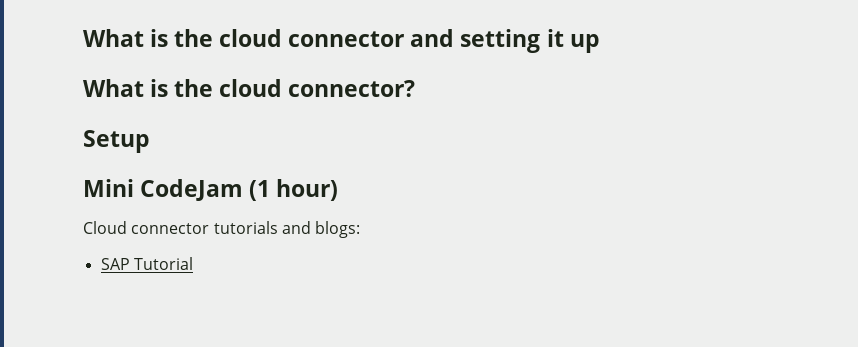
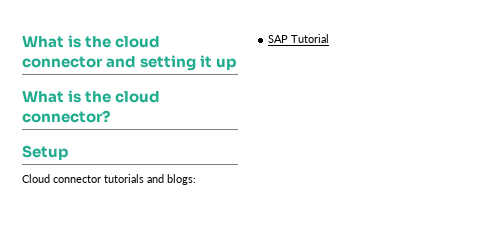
- Mini CodeJam (1 hour)

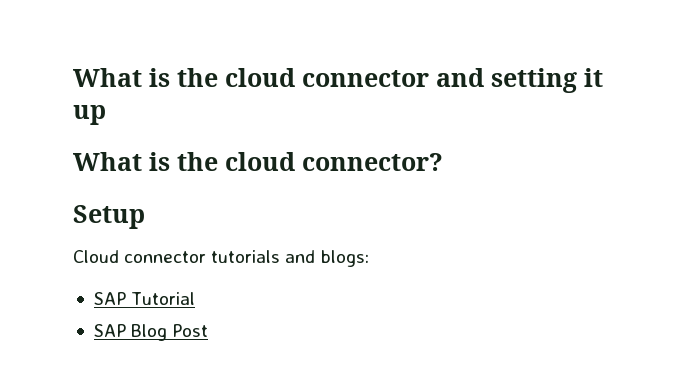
+ SAP Blog Post

